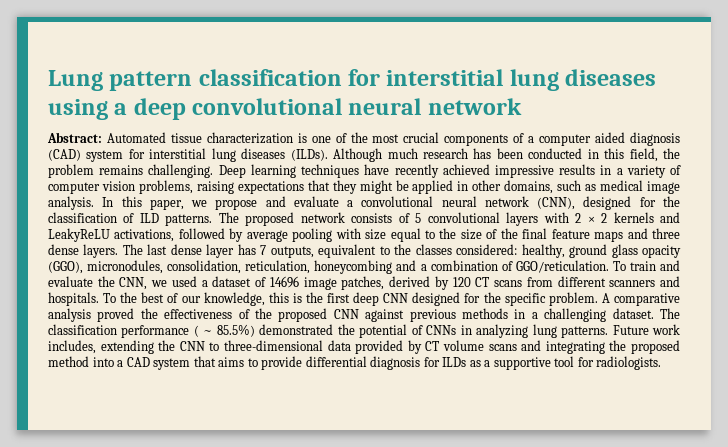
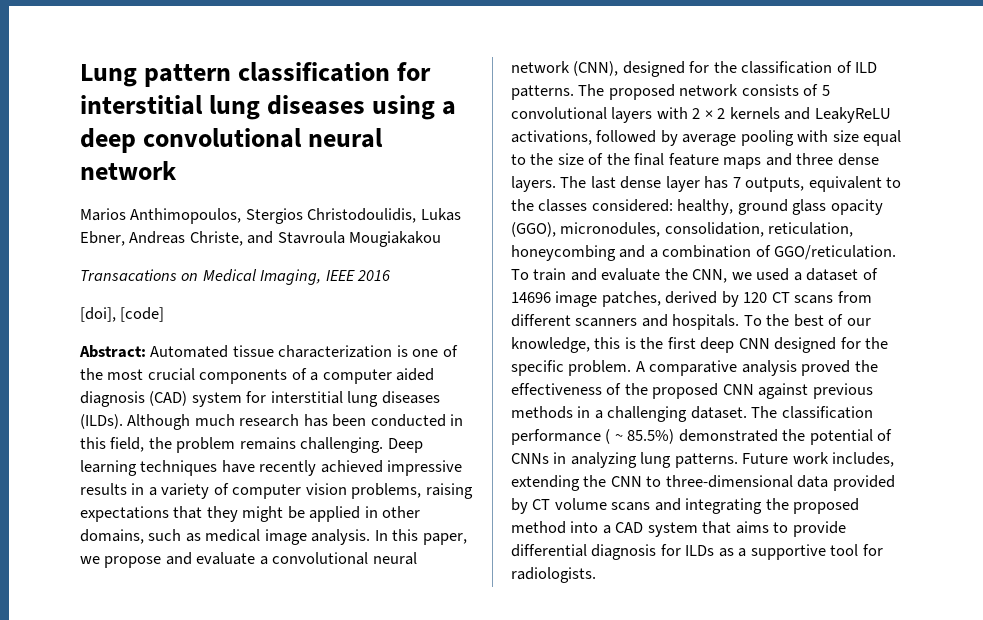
+ Marios Anthimopoulos, Stergios Christodoulidis, Lukas Ebner, Andreas Christe, and Stavroula Mougiakakou
+ Transacations on Medical Imaging, IEEE 2016
+ [doi], [code]

